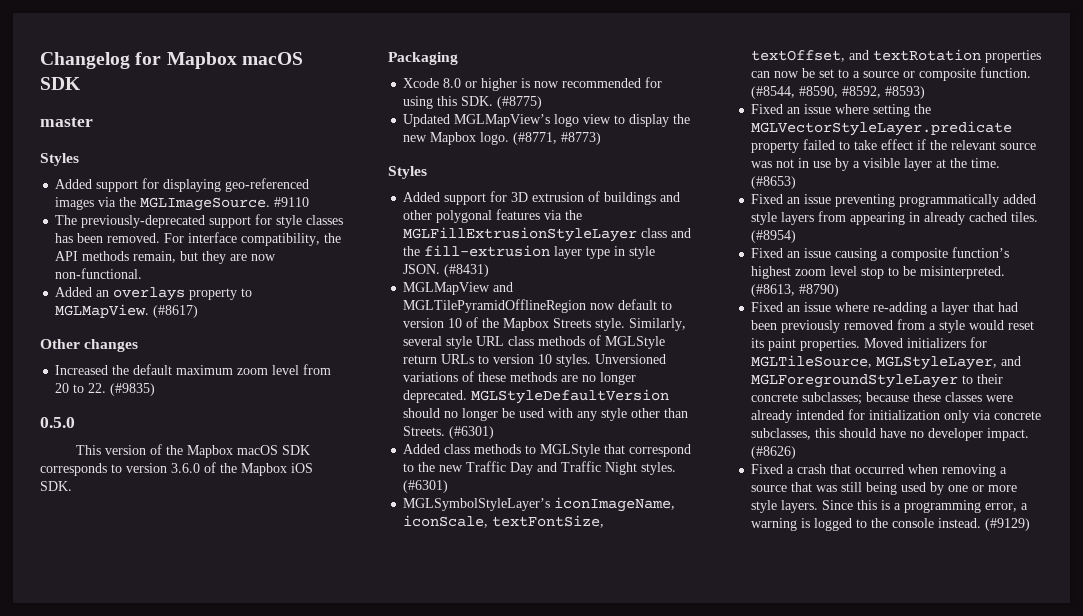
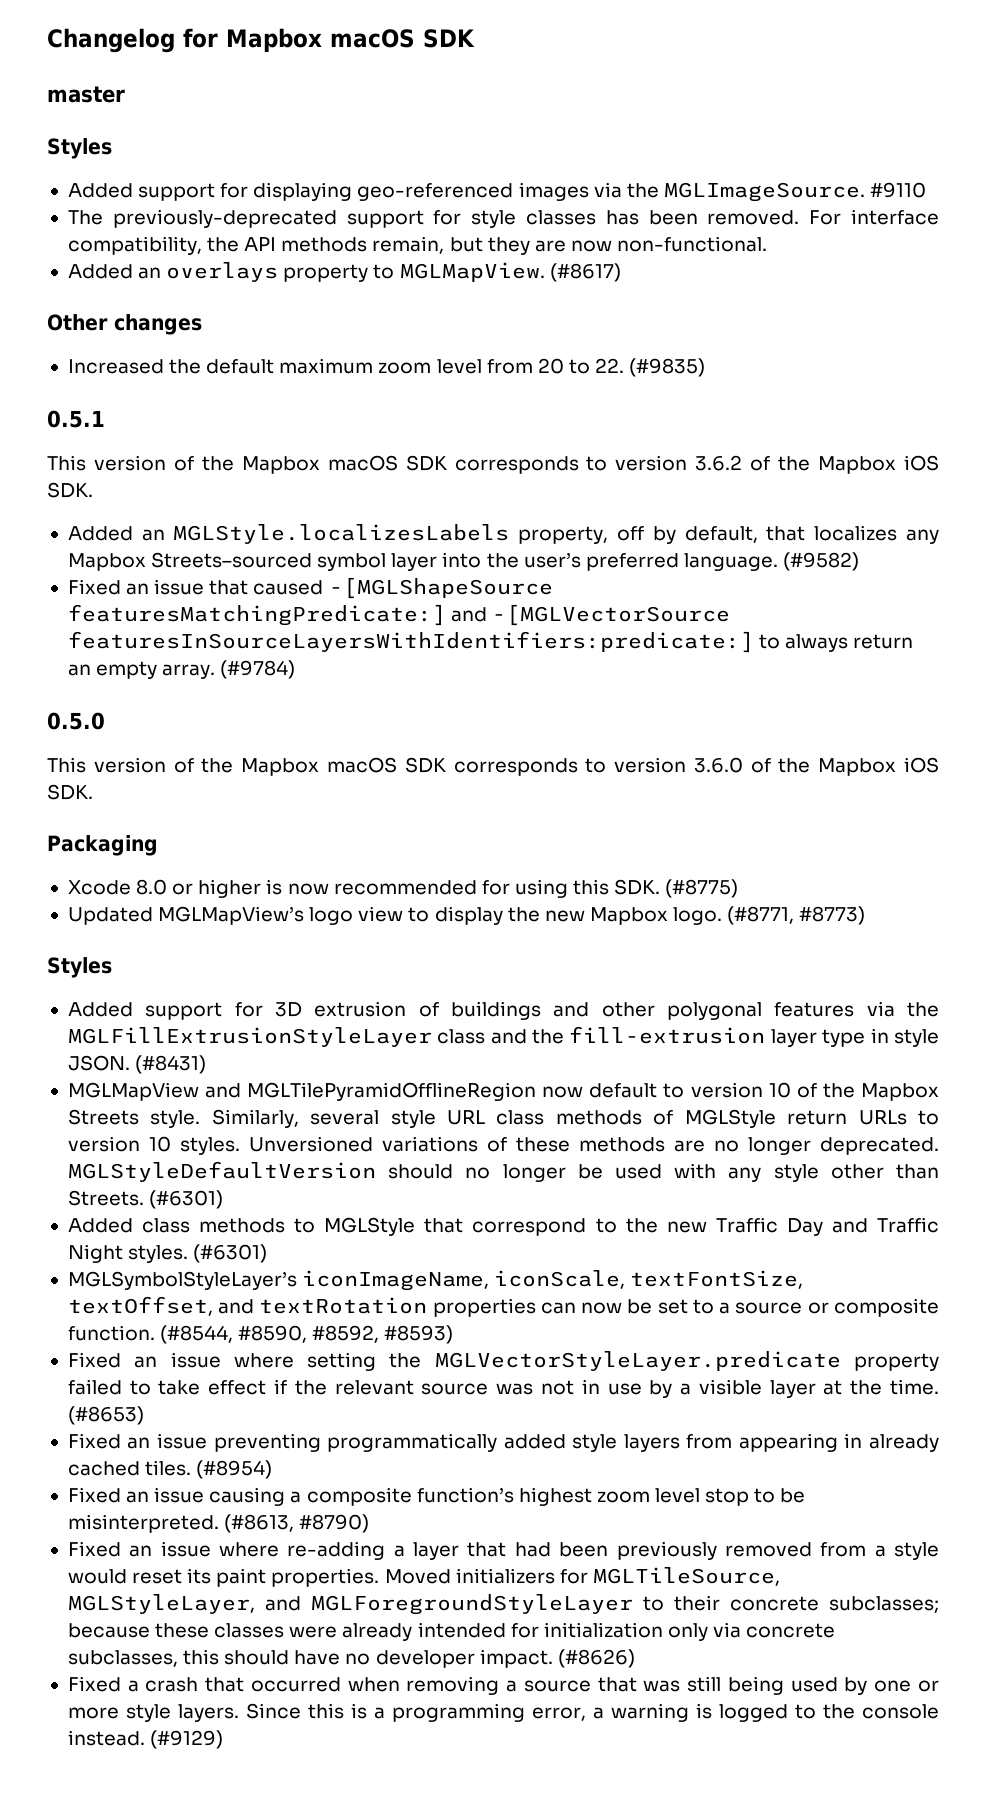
+ 0.5.1
+ This version of the Mapbox macOS SDK corresponds to version 3.6.2 of the Mapbox iOS SDK.
+ Added an MGLStyle.localizesLabels property, off by default, that localizes any Mapbox Streets–sourced symbol layer into the user’s preferred language. (#9582)
+ Fixed an issue that caused -[MGLShapeSource featuresMatchingPredicate:] and -[MGLVectorSource featuresInSourceLayersWithIdentifiers:predicate:] to always return an empty array. (#9784)

